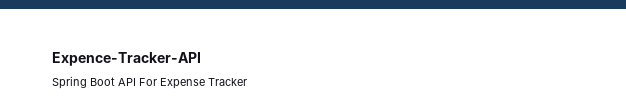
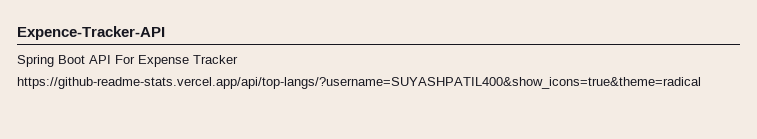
+ https://github-readme-stats.vercel.app/api/top-langs/?username=SUYASHPATIL400&show_icons=true&theme=radical

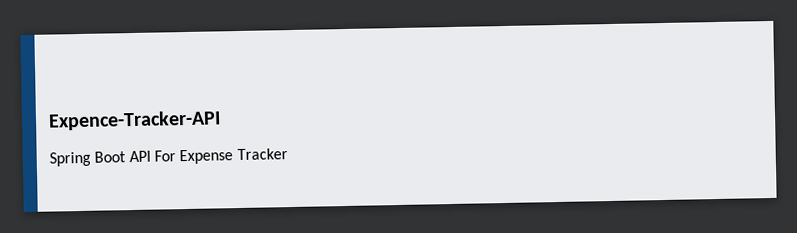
- https://github-readme-stats.vercel.app/api/top-langs/?username=SUYASHPATIL400&show_icons=true&theme=radical

